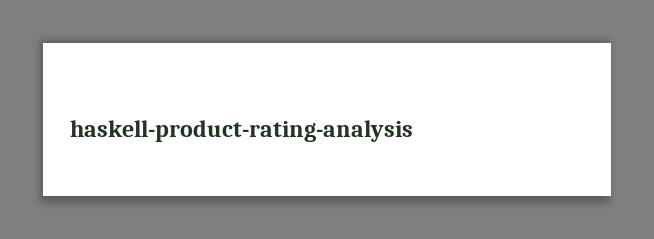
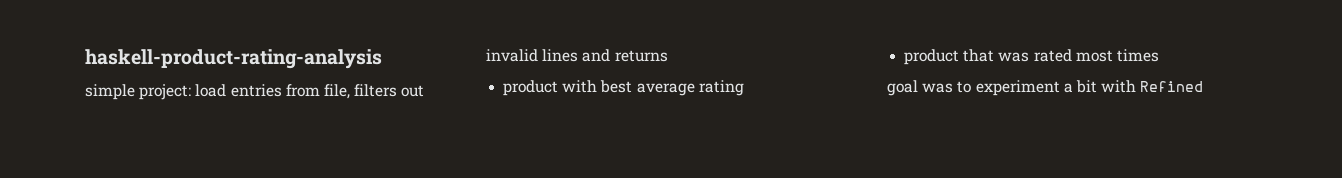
+ simple project: load entries from file, filters out invalid lines and returns
+ product with best average rating
+ product that was rated most times
+ goal was to experiment a bit with Refined

